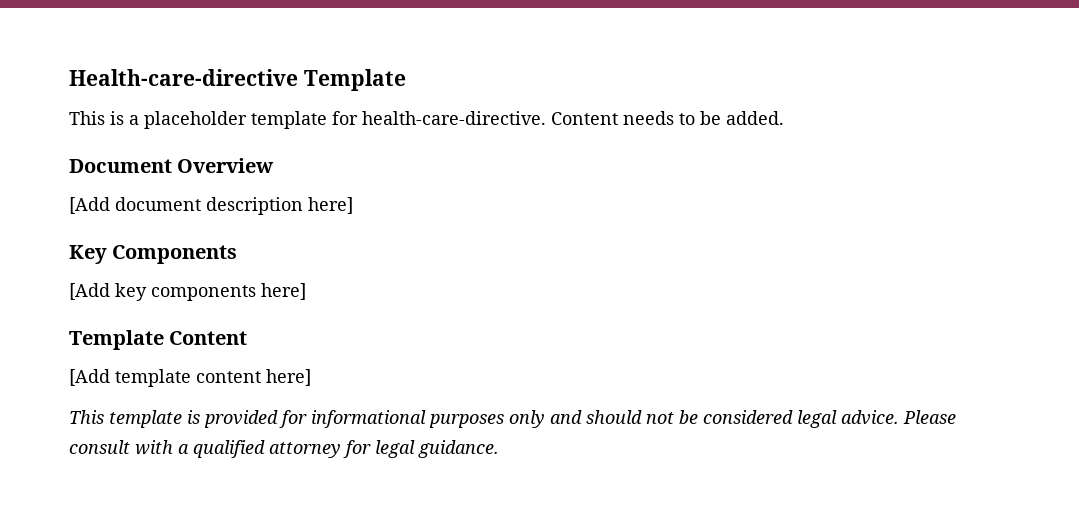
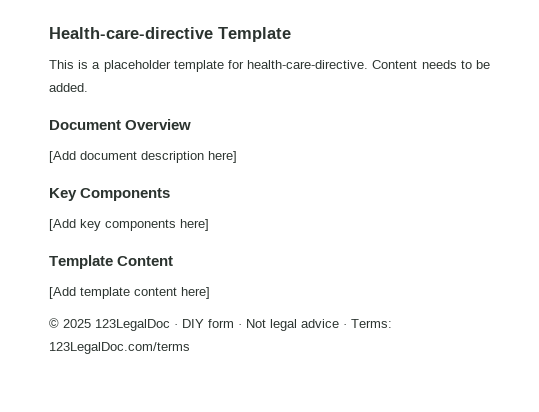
- This template is provided for informational purposes only and should not be considered legal advice. Please consult with a qualified attorney for legal guidance.
+ © 2025 123LegalDoc · DIY form · Not legal advice · Terms: 123LegalDoc.com/terms

